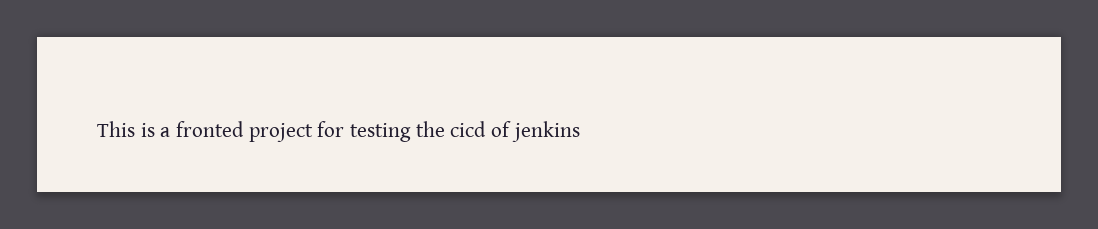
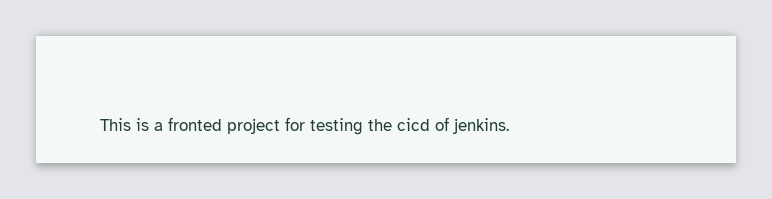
- This is a fronted project for testing the cicd of jenkins
+ This is a fronted project for testing the cicd of jenkins.

